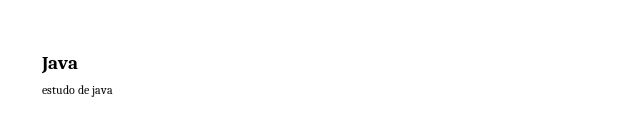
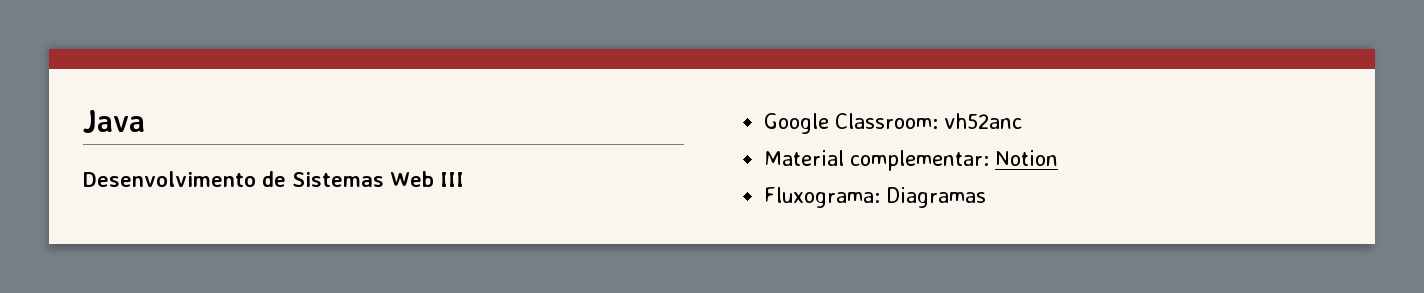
- estudo de java
+ Desenvolvimento de Sistemas Web III
+ Google Classroom: vh52anc
+ Material complementar: Notion
+ Fluxograma: Diagramas

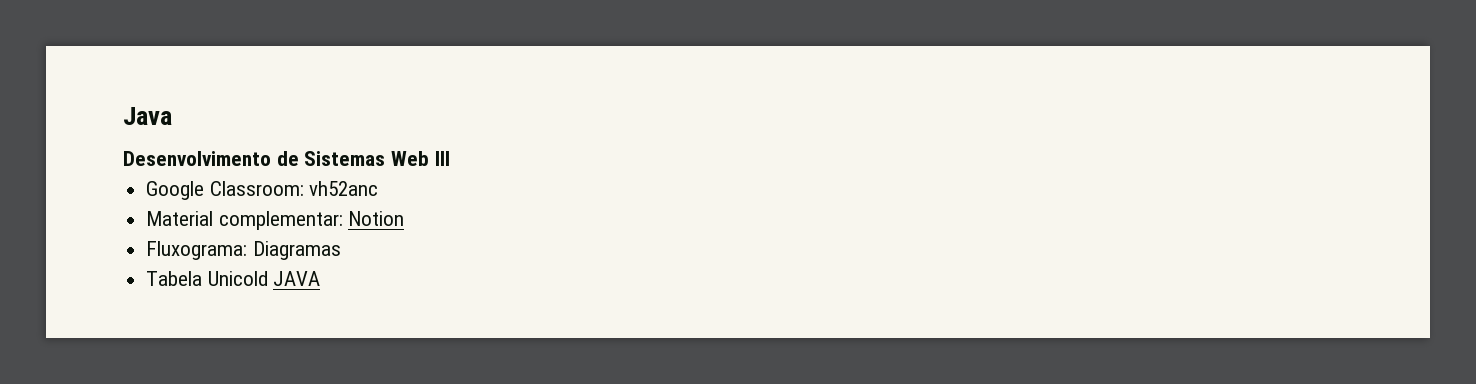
+ Tabela Unicold JAVA

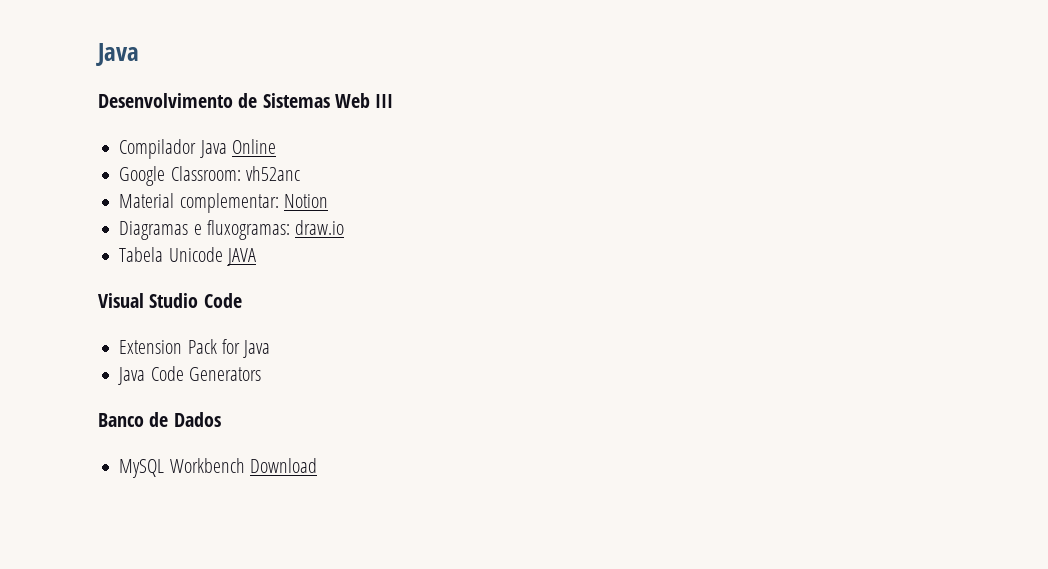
+ Compilador Java Online
- Fluxograma: Diagramas
+ Diagramas e fluxogramas: draw.io
- Tabela Unicold JAVA
+ Tabela Unicode JAVA
+ Visual Studio Code
+ Extension Pack for Java
+ Java Code Generators
+ Banco de Dados
+ MySQL Workbench Download

